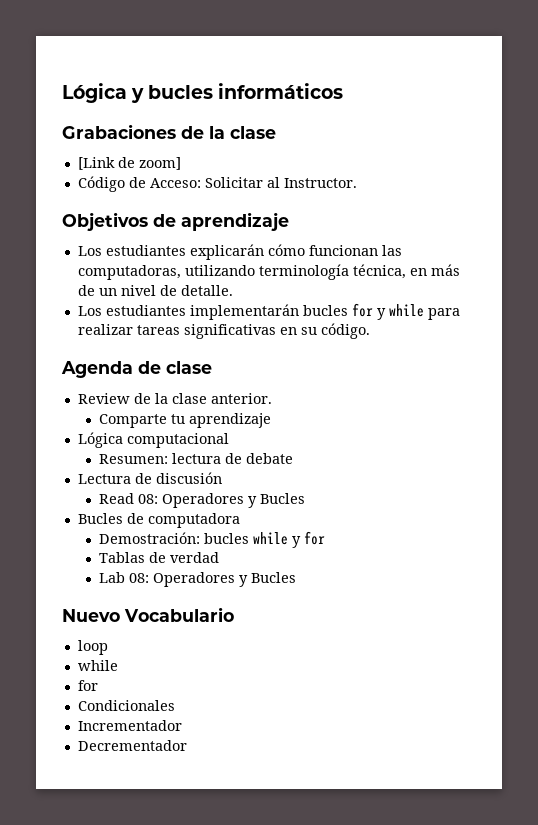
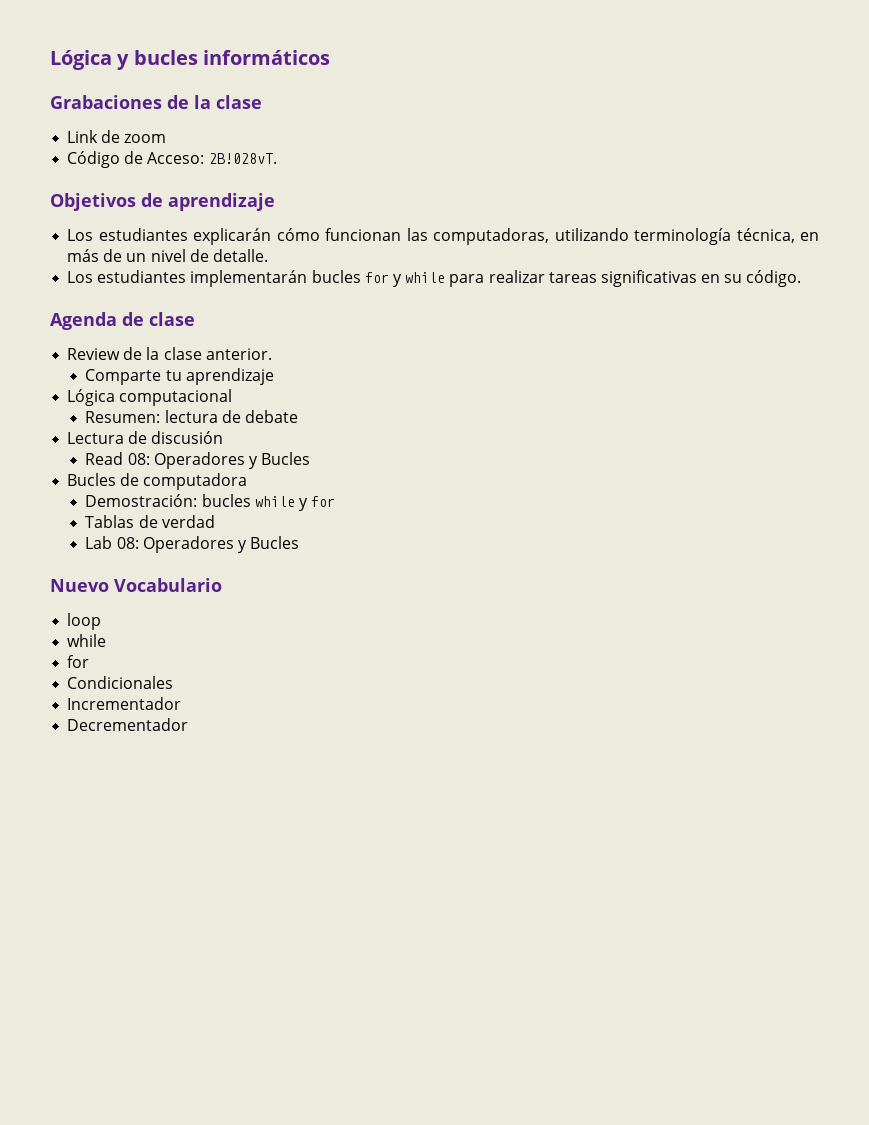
- [Link de zoom]
+ Link de zoom
- Código de Acceso: Solicitar al Instructor.
+ Código de Acceso: 2B!028vT.

